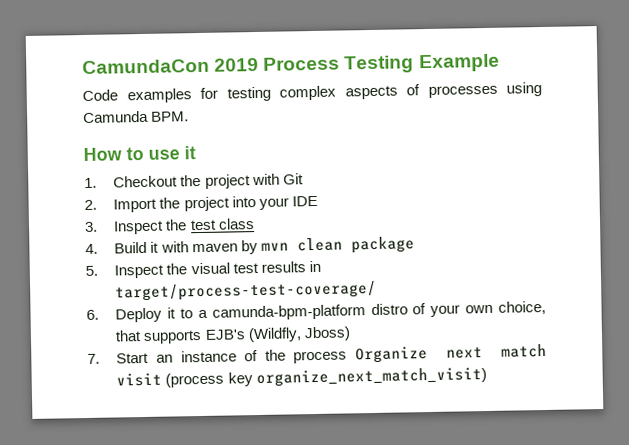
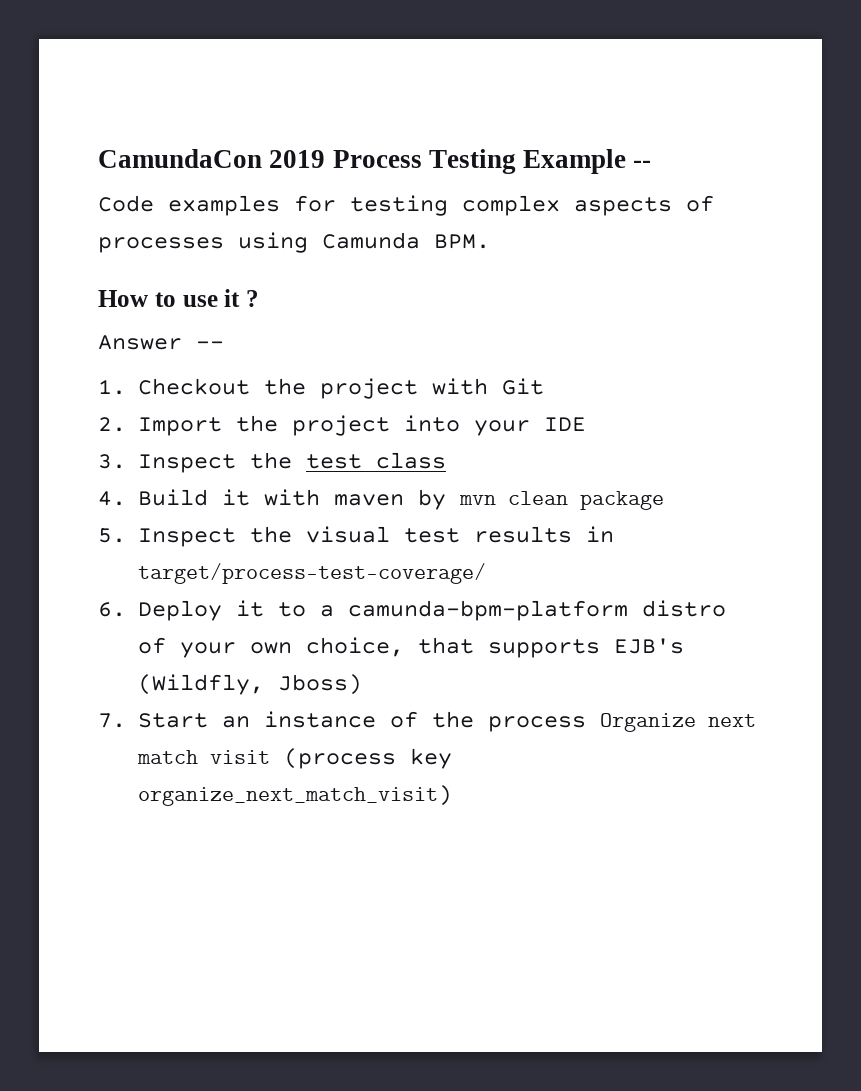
- CamundaCon 2019 Process Testing Example
+ CamundaCon 2019 Process Testing Example --
- How to use it
+ How to use it ?
+ Answer --

